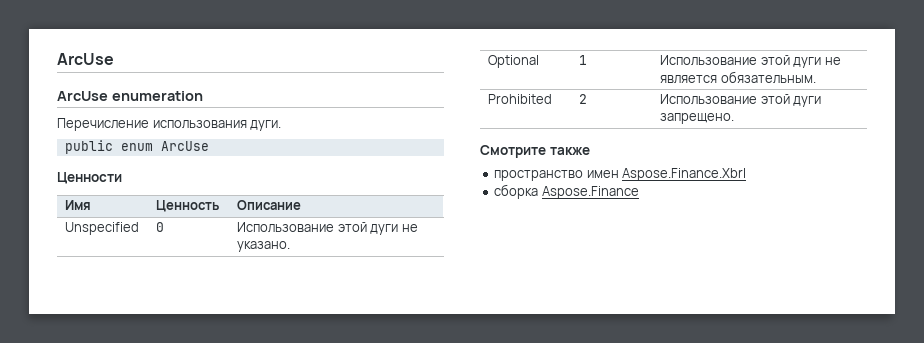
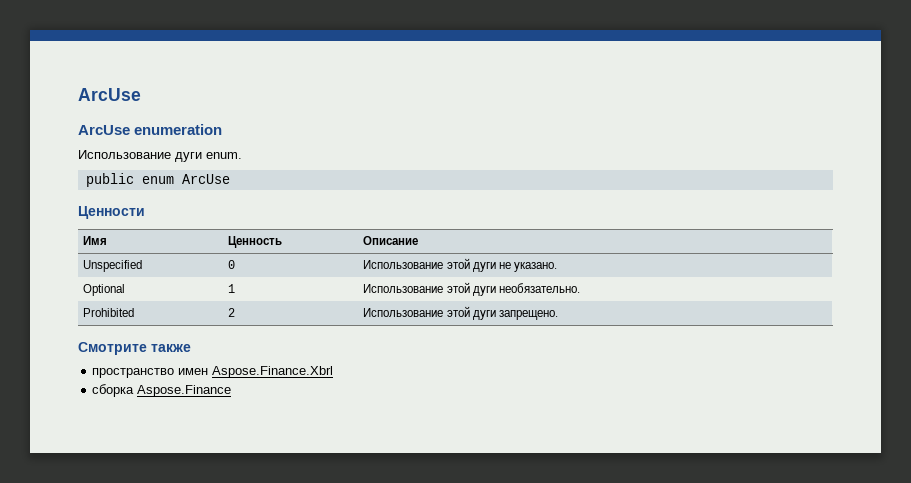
- Перечисление использования дуги.
+ Использование дуги enum.
- Optional | 1 | Использование этой дуги не является обязательным.
+ Optional | 1 | Использование этой дуги необязательно.

